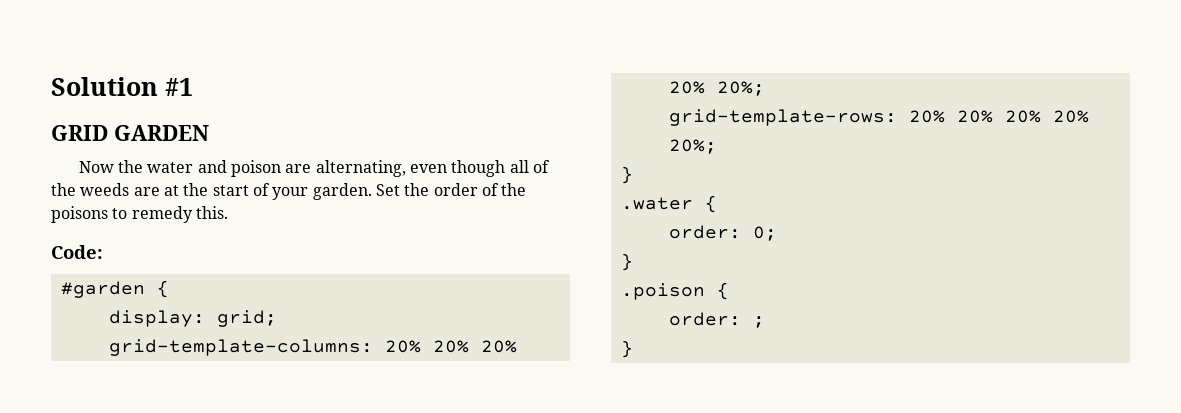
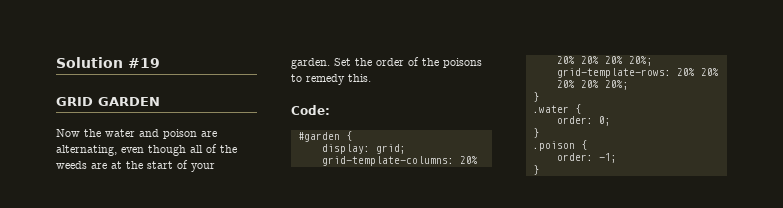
- Solution #1
+ Solution #19
- order: ;
+ order: -1;

